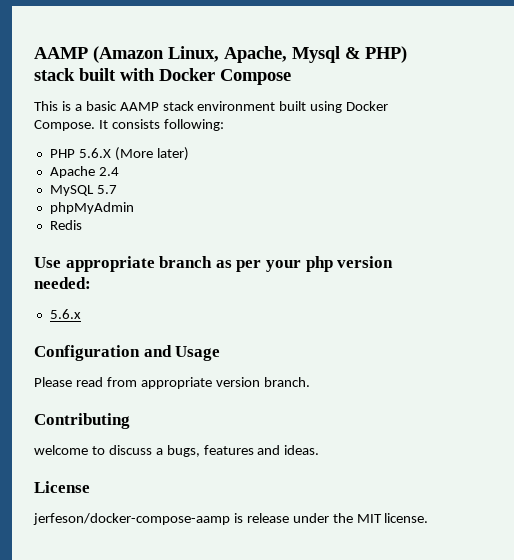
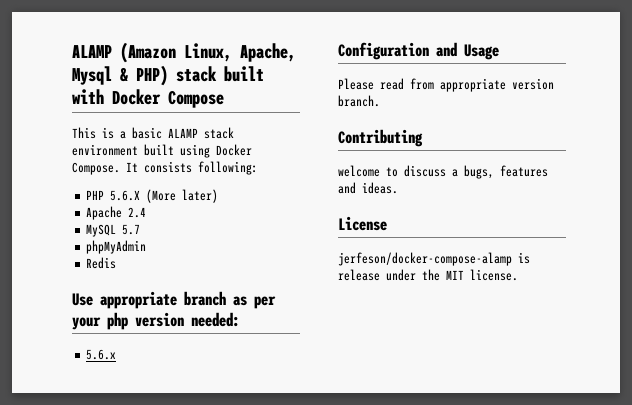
- AAMP (Amazon Linux, Apache, Mysql & PHP) stack built with Docker Compose
+ ALAMP (Amazon Linux, Apache, Mysql & PHP) stack built with Docker Compose
- This is a basic AAMP stack environment built using Docker Compose.
+ This is a basic ALAMP stack environment built using Docker Compose.
- jerfeson/docker-compose-aamp is release under the MIT license.
+ jerfeson/docker-compose-alamp is release under the MIT license.

